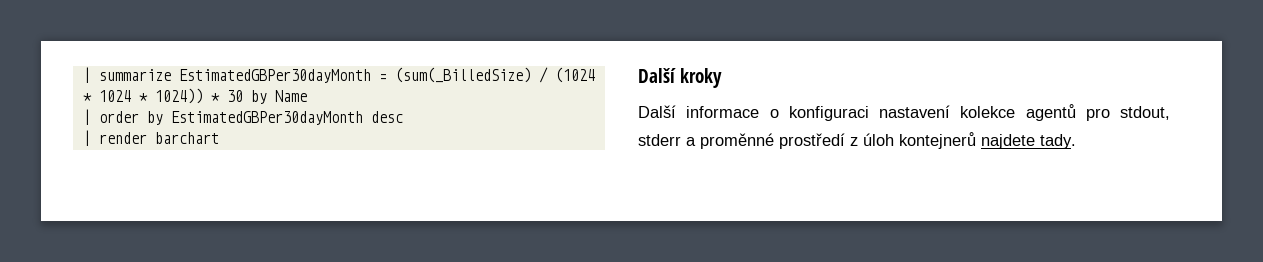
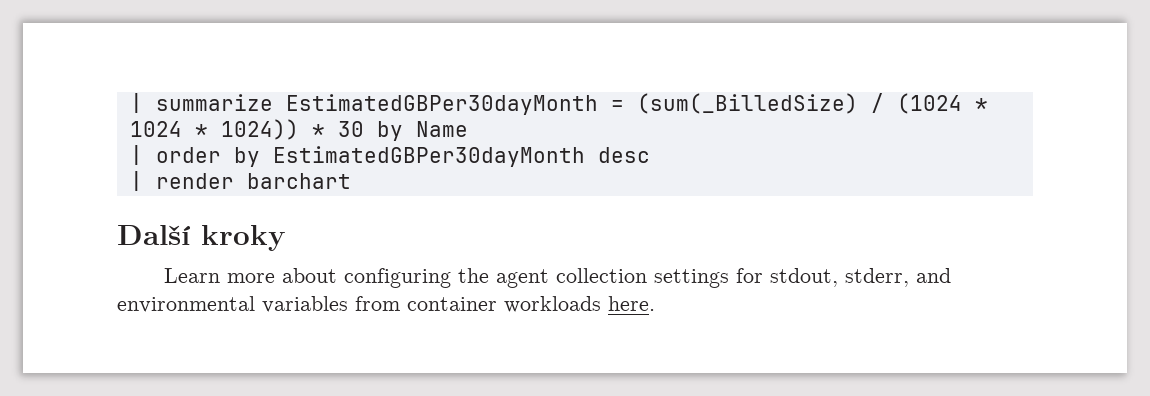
- Další informace o konfiguraci nastavení kolekce agentů pro stdout, stderr a proměnné prostředí z úloh kontejnerů najdete tady.
+ Learn more about configuring the agent collection settings for stdout, stderr, and environmental variables from container workloads here.

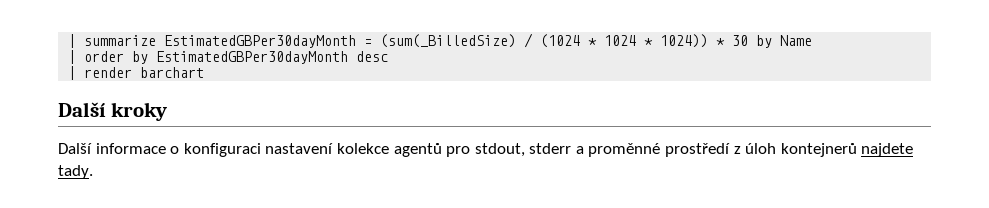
- Learn more about configuring the agent collection settings for stdout, stderr, and environmental variables from container workloads here.
+ Další informace o konfiguraci nastavení kolekce agentů pro stdout, stderr a proměnné prostředí z úloh kontejnerů najdete tady.

